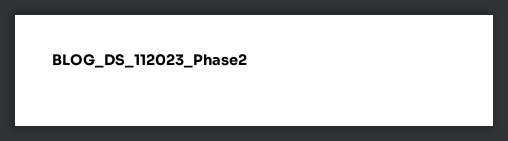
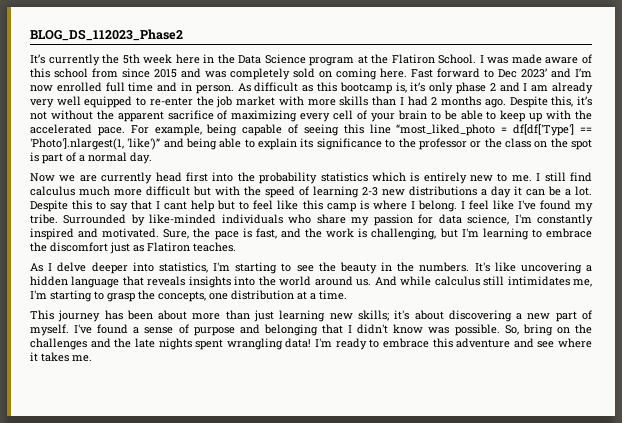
+ It’s currently the 5th week here in the Data Science program at the Flatiron School. I was made aware of this school from since 2015 and was completely sold on coming here. Fast forward to Dec 2023’ and I’m now enrolled full time and in person. As difficult as this bootcamp is, it’s only phase 2 and I am already very well equipped to re-enter the job market with more skills than I had 2 months ago. Despite this, it’s not without the apparent sacrifice of maximizing every cell of your brain to be able to keep up with the accelerated pace. For example, being capable of seeing this line “most_liked_photo = df[df['Type'] == 'Photo'].nlargest(1, 'like')” and being able to explain its significance to the professor or the class on the spot is part of a normal day.
+ Now we are currently head first into the probability statistics which is entirely new to me. I still find calculus much more difficult but with the speed of learning 2-3 new distributions a day it can be a lot. Despite this to say that I cant help but to feel like this camp is where I belong. I feel like I've found my tribe. Surrounded by like-minded individuals who share my passion for data science, I'm constantly inspired and motivated. Sure, the pace is fast, and the work is challenging, but I'm learning to embrace the discomfort just as Flatiron teaches.
+ As I delve deeper into statistics, I'm starting to see the beauty in the numbers. It's like uncovering a hidden language that reveals insights into the world around us. And while calculus still intimidates me, I'm starting to grasp the concepts, one distribution at a time.
+ This journey has been about more than just learning new skills; it's about discovering a new part of myself. I've found a sense of purpose and belonging that I didn't know was possible. So, bring on the challenges and the late nights spent wrangling data! I'm ready to embrace this adventure and see where it takes me.

